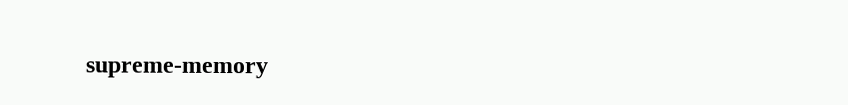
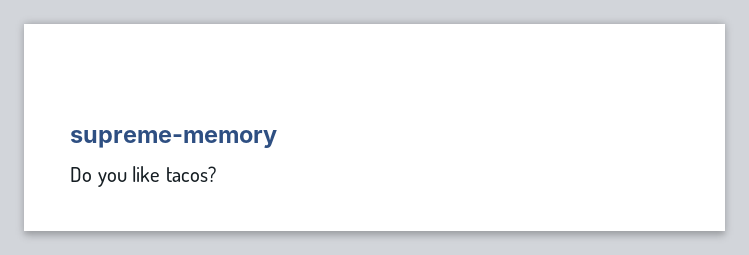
+ Do you like tacos?

